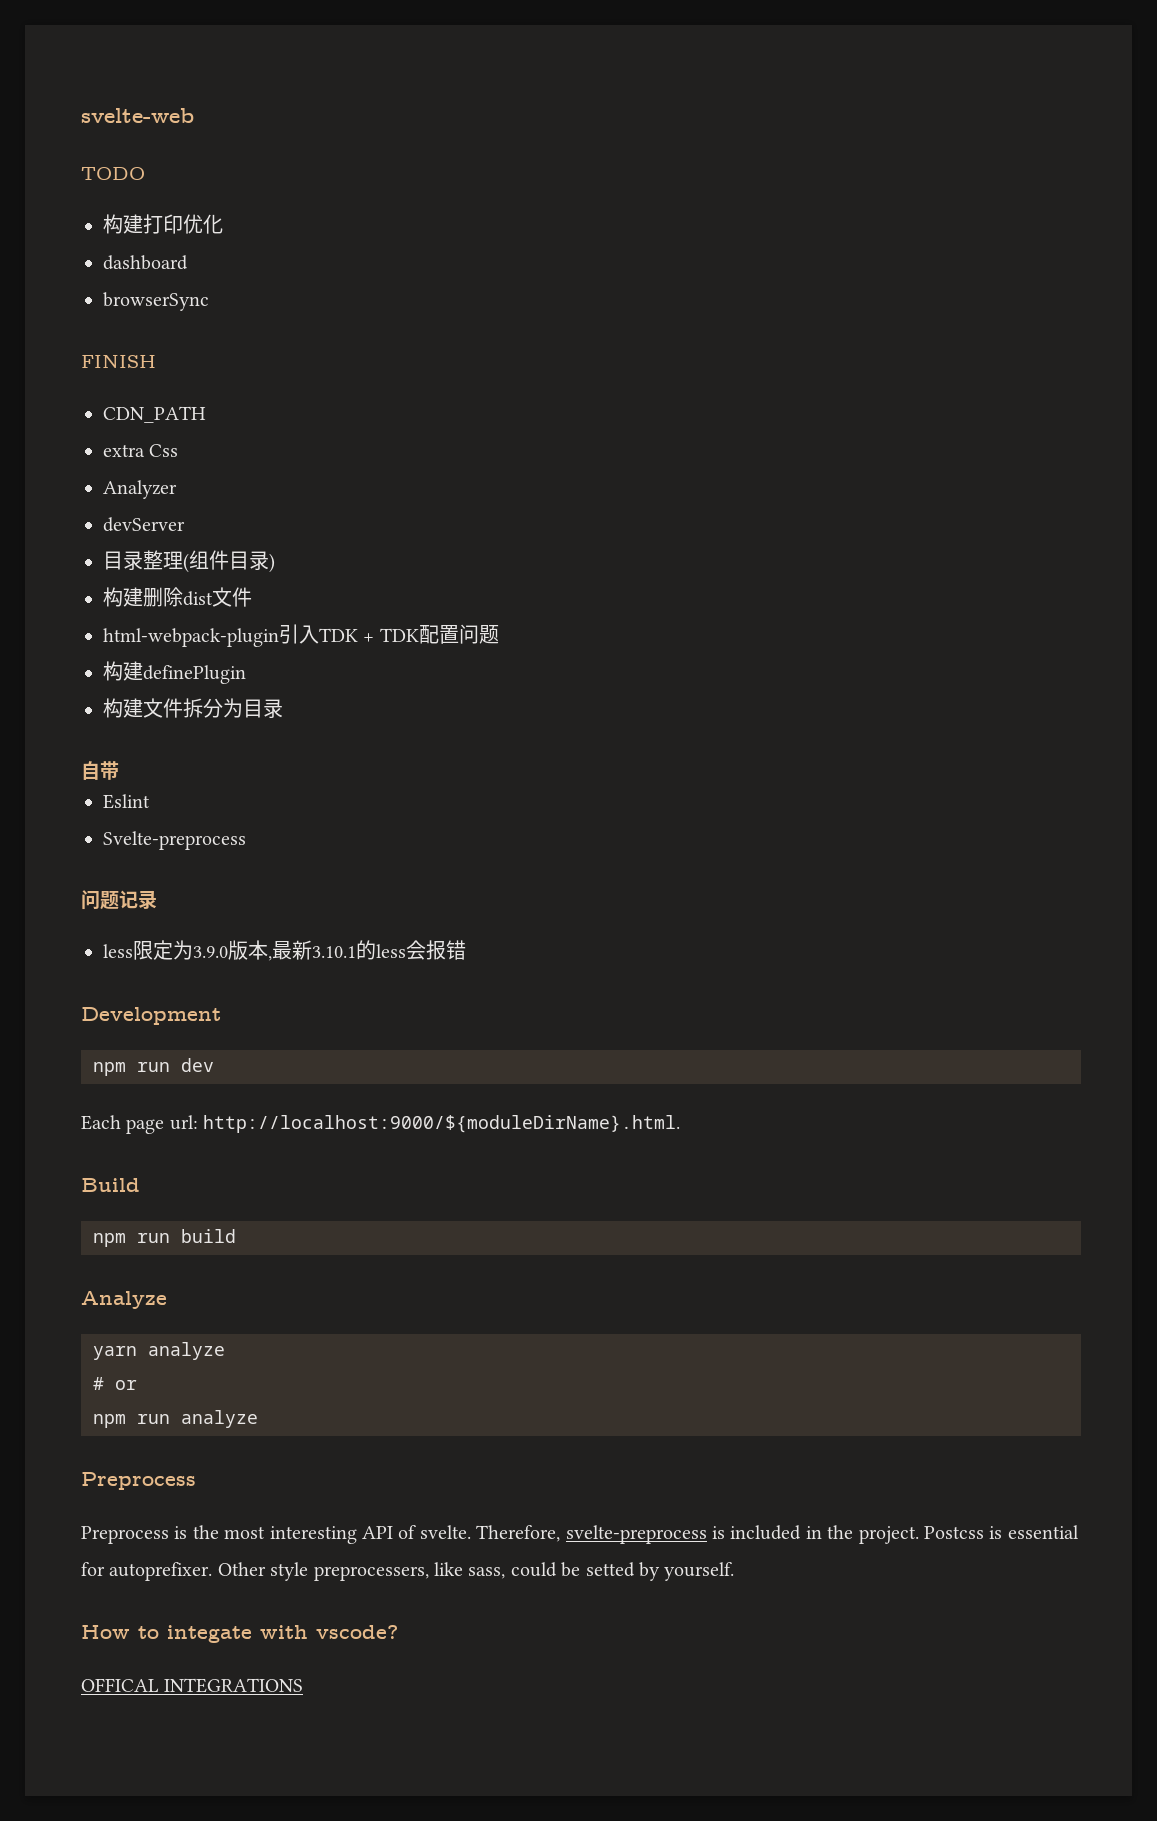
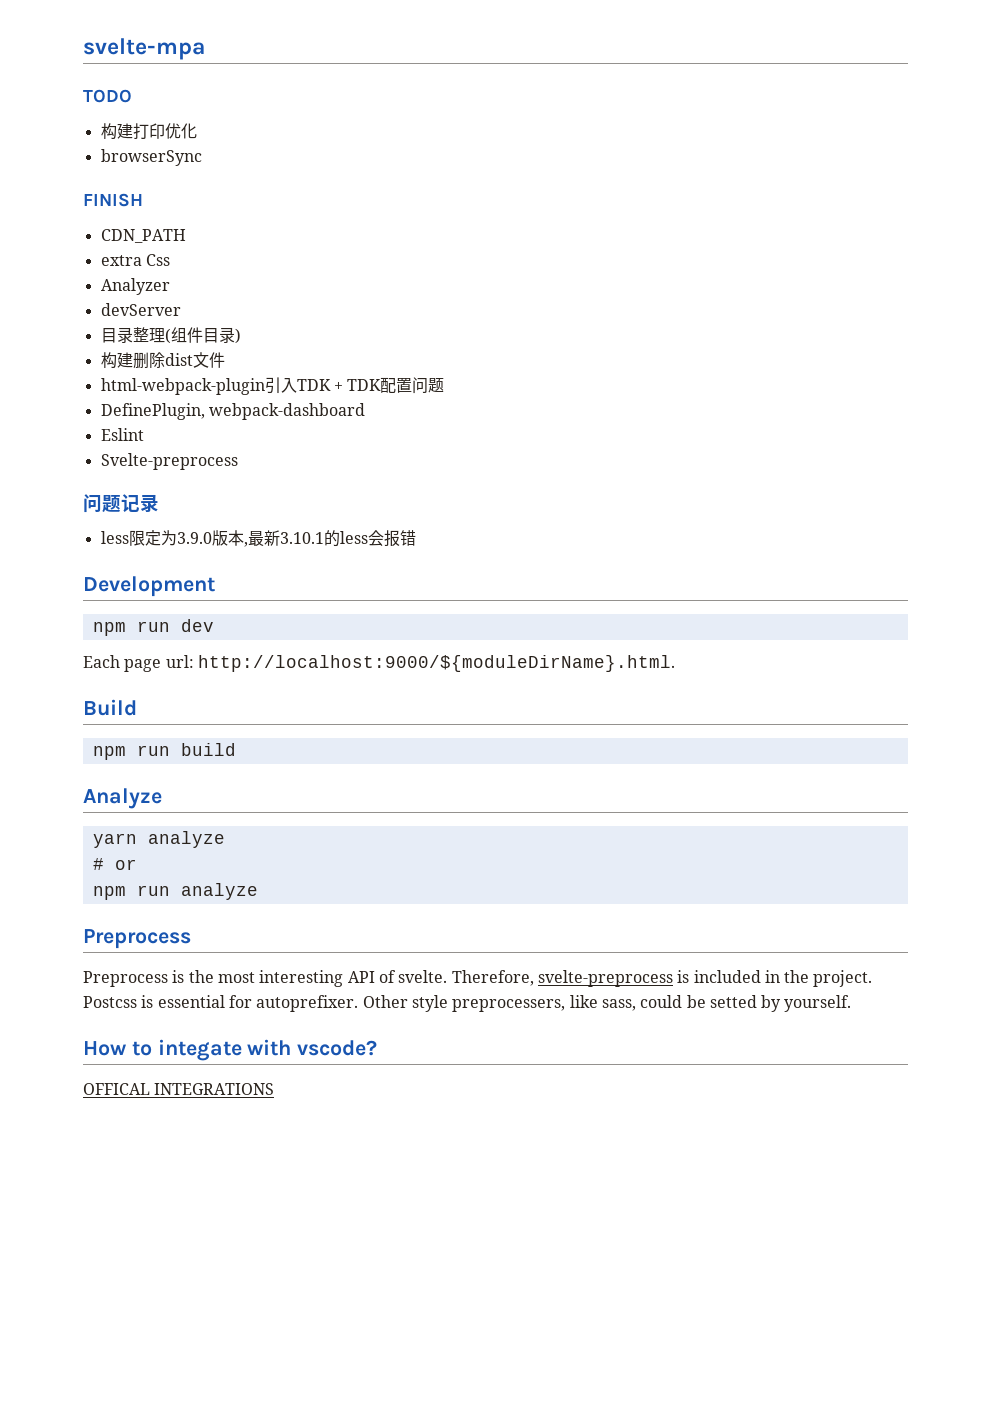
- svelte-web
+ svelte-mpa
- dashboard
- 构建definePlugin
- 构建文件拆分为目录
- 自带
+ DefinePlugin, webpack-dashboard

